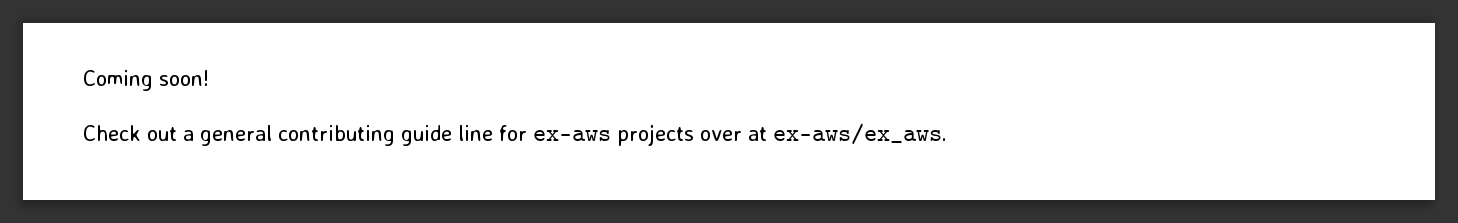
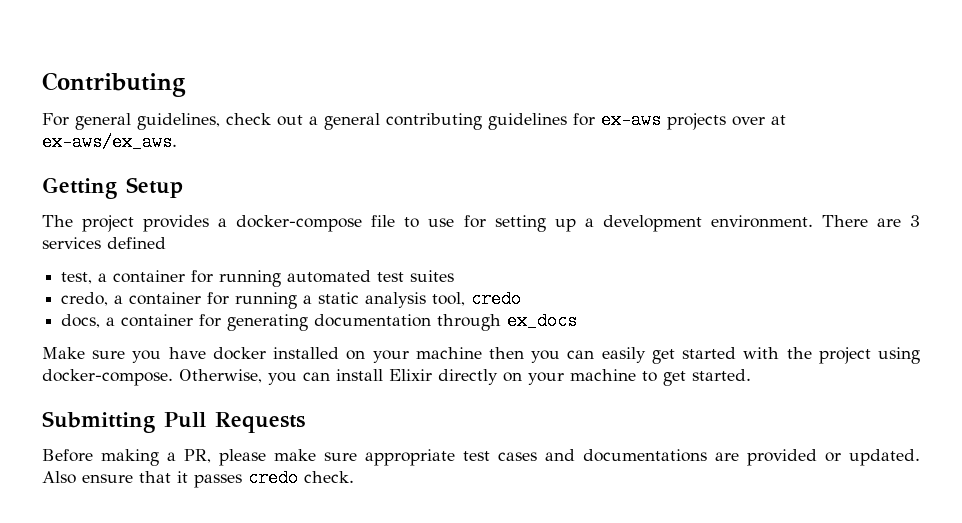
- Coming soon!
- Check out a general contributing guide line for ex-aws projects over at ex-aws/ex_aws.
+ Contributing
+ For general guidelines, check out a general contributing guidelines for ex-aws projects over at ex-aws/ex_aws.
+ Getting Setup
+ The project provides a docker-compose file to use for setting up a development environment. There are 3 services defined
+ test, a container for running automated test suites
+ credo, a container for running a static analysis tool, credo
+ docs, a container for generating documentation through ex_docs
+ Make sure you have docker installed on your machine then you can easily get started with the project using docker-compose. Otherwise, you can install Elixir directly on your machine to get started.
+ Submitting Pull Requests
+ Before making a PR, please make sure appropriate test cases and documentations are provided or updated. Also ensure that it passes credo check.

